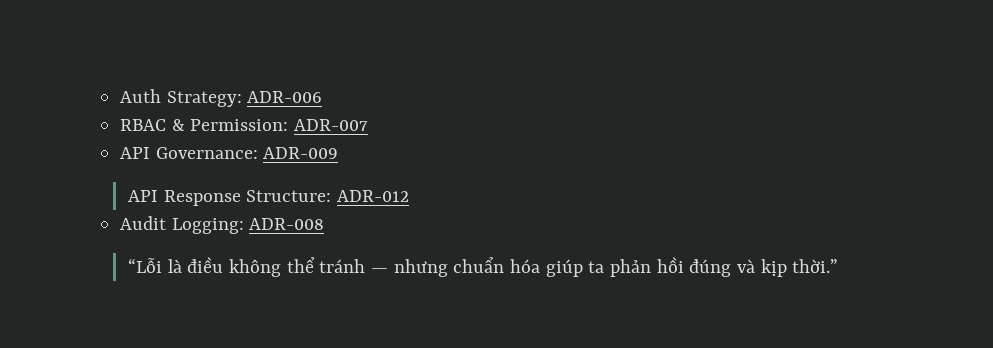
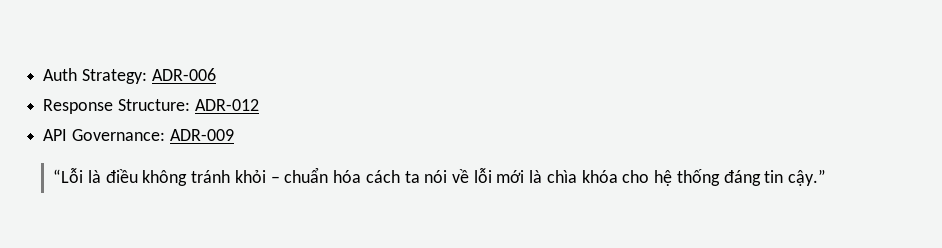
- RBAC & Permission: ADR-007
+ Response Structure: ADR-012
- API Response Structure: ADR-012
- Audit Logging: ADR-008
- “Lỗi là điều không thể tránh — nhưng chuẩn hóa giúp ta phản hồi đúng và kịp thời.”
+ “Lỗi là điều không tránh khỏi – chuẩn hóa cách ta nói về lỗi mới là chìa khóa cho hệ thống đáng tin cậy.”

